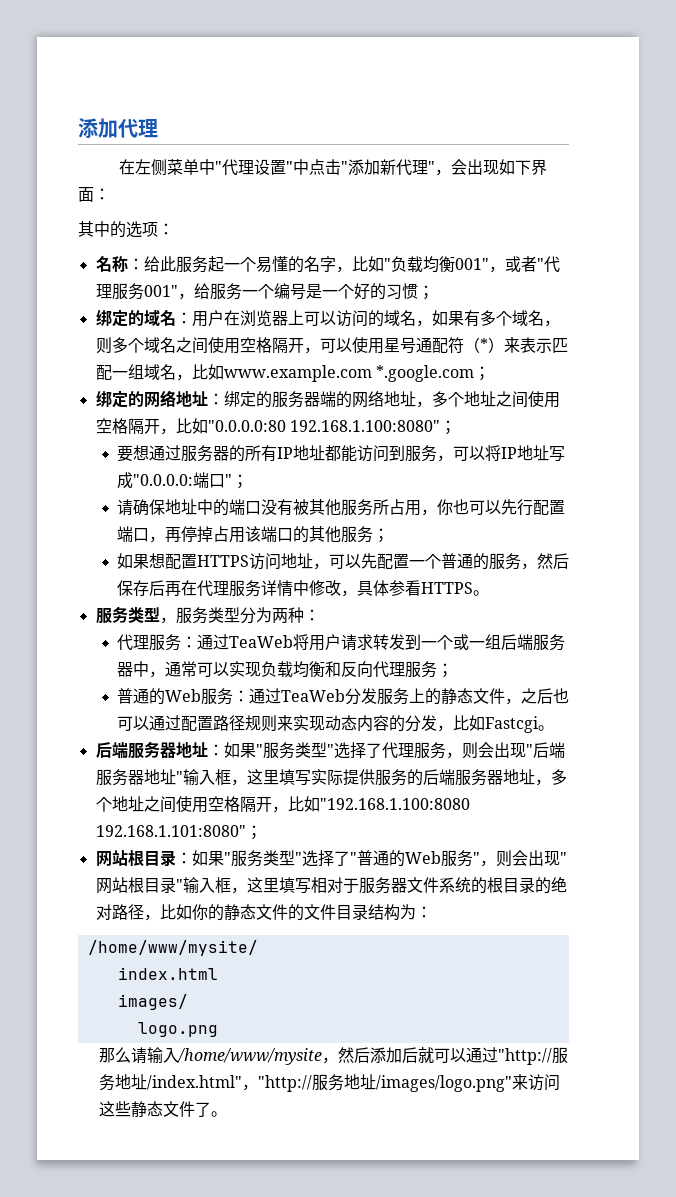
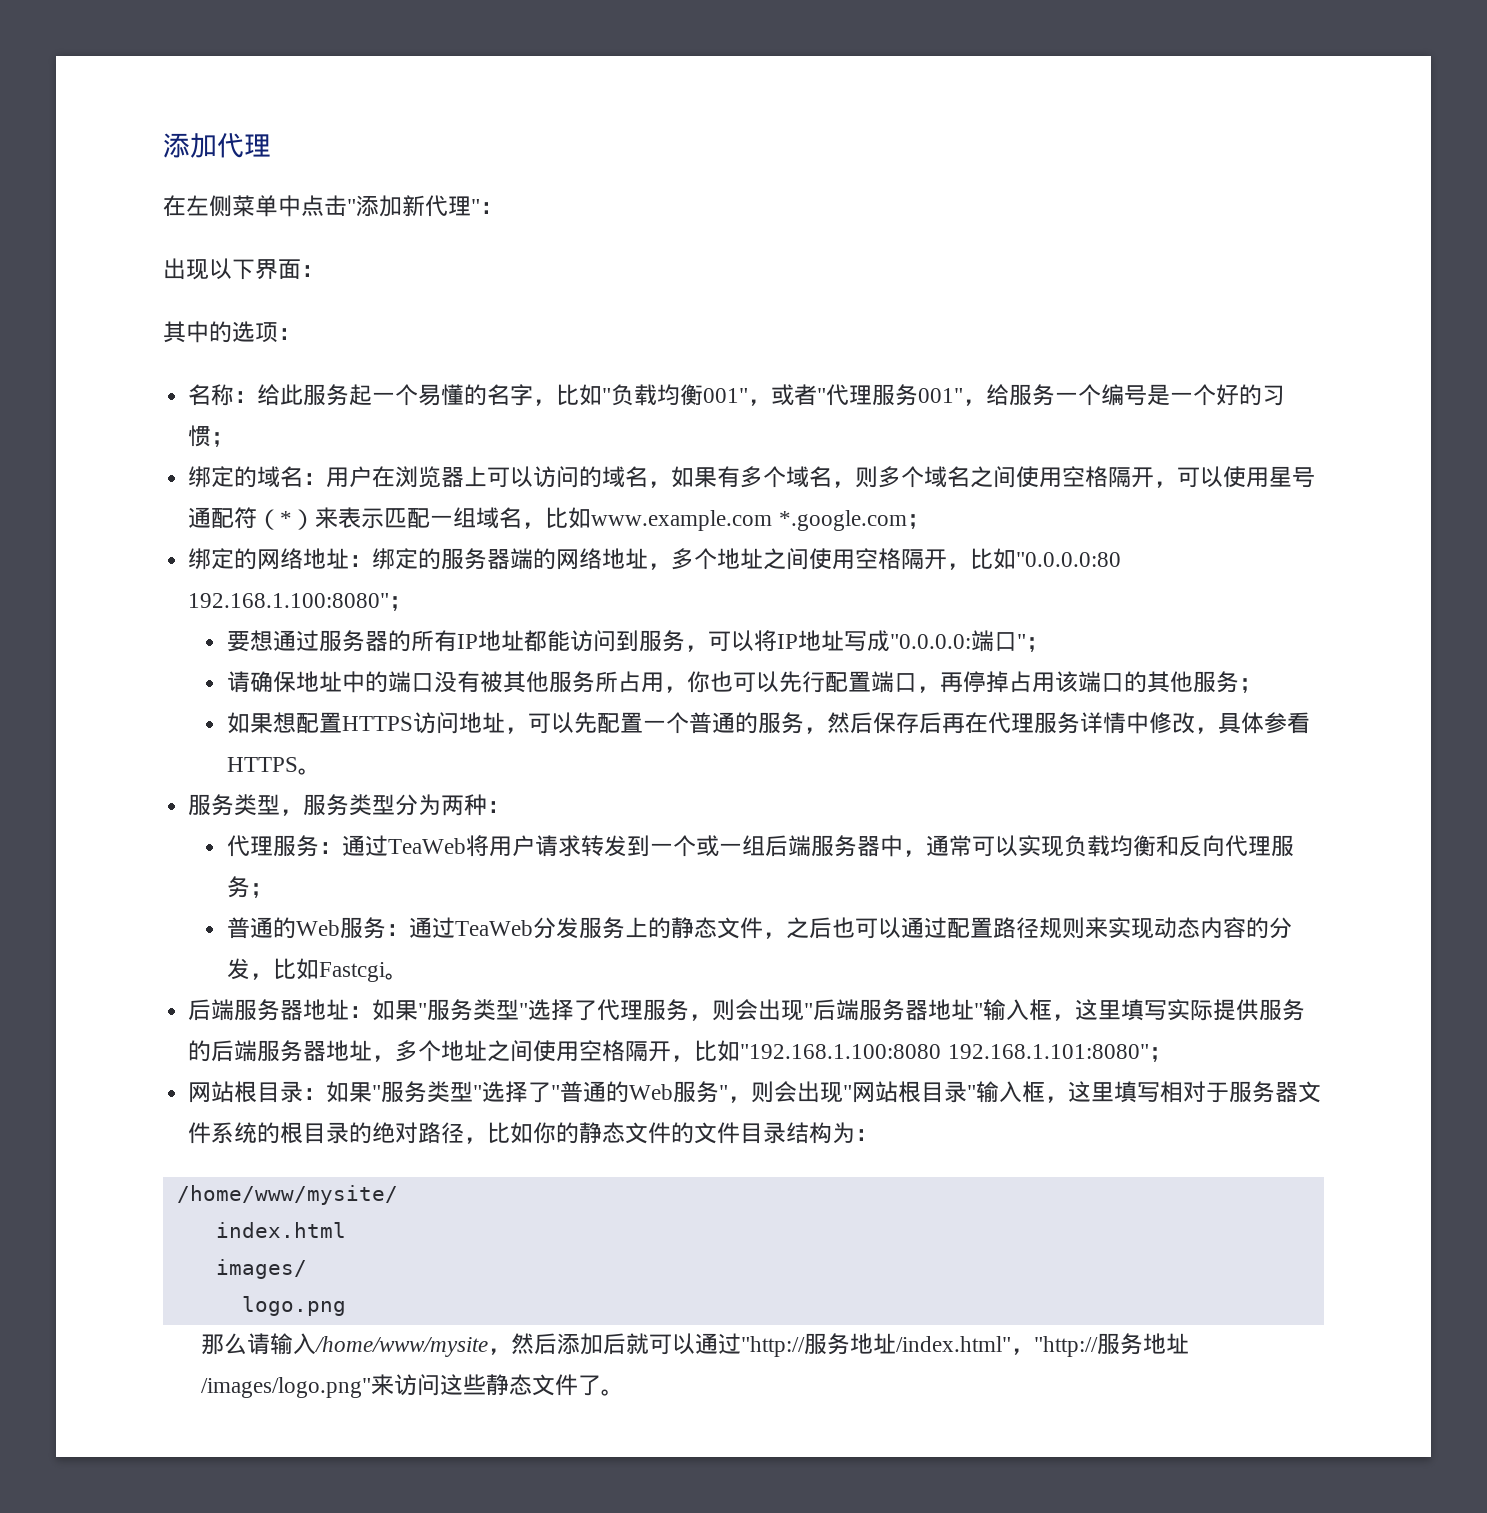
- 在左侧菜单中"代理设置"中点击"添加新代理"，会出现如下界面：
+ 在左侧菜单中点击"添加新代理"：
+ 出现以下界面：

